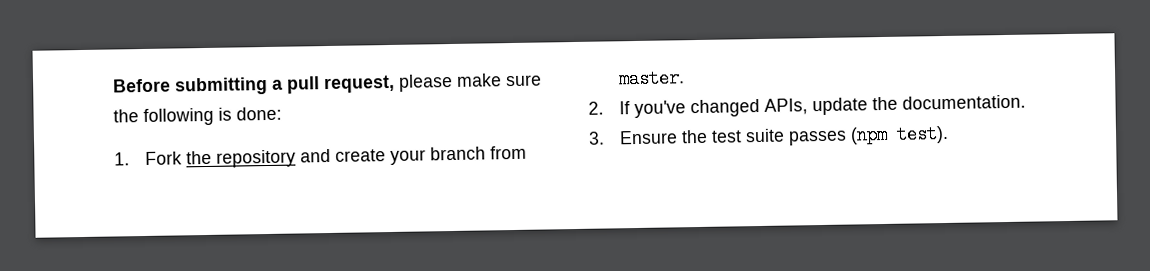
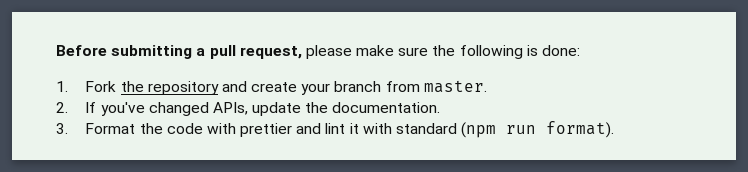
- 3. Ensure the test suite passes (npm test).
+ 3. Format the code with prettier and lint it with standard (npm run format).

